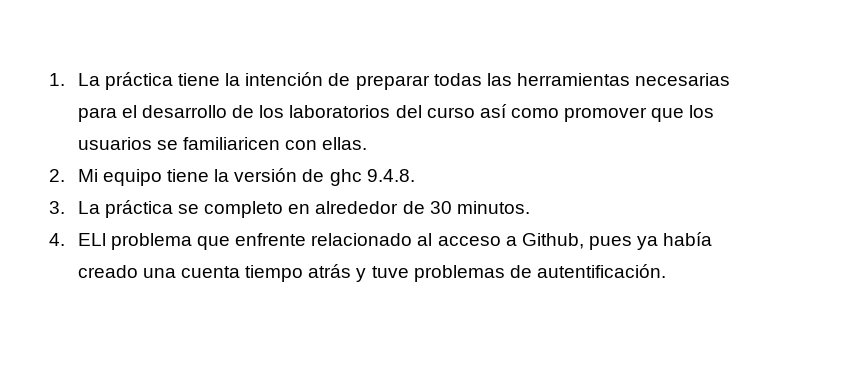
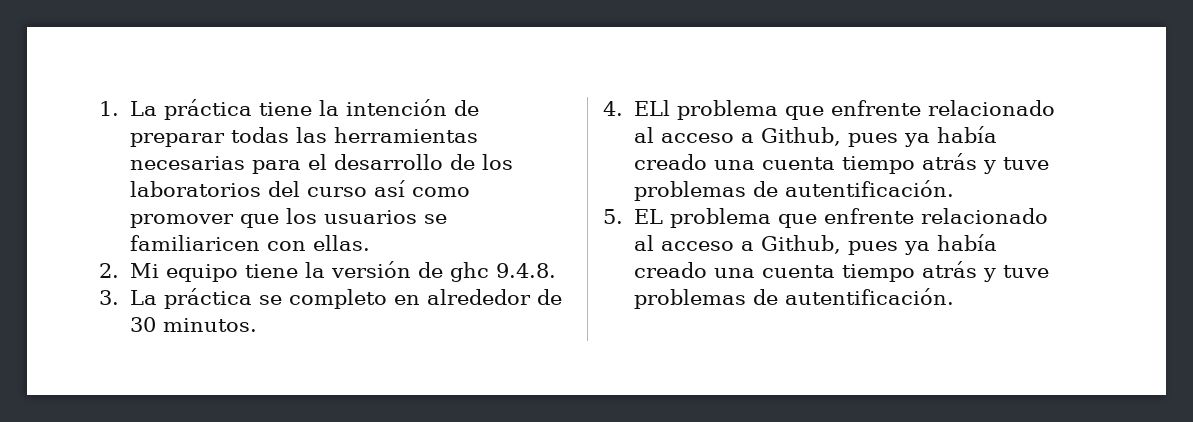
+ 5. EL problema que enfrente relacionado al acceso a Github, pues ya había creado una cuenta tiempo atrás y tuve problemas de autentificación.

